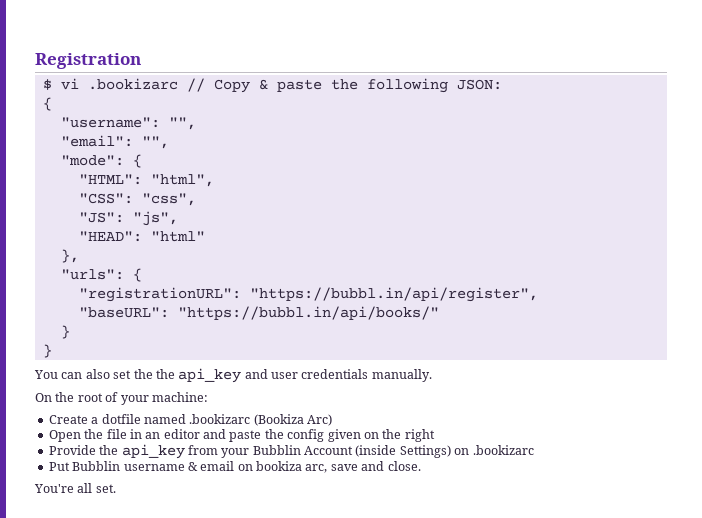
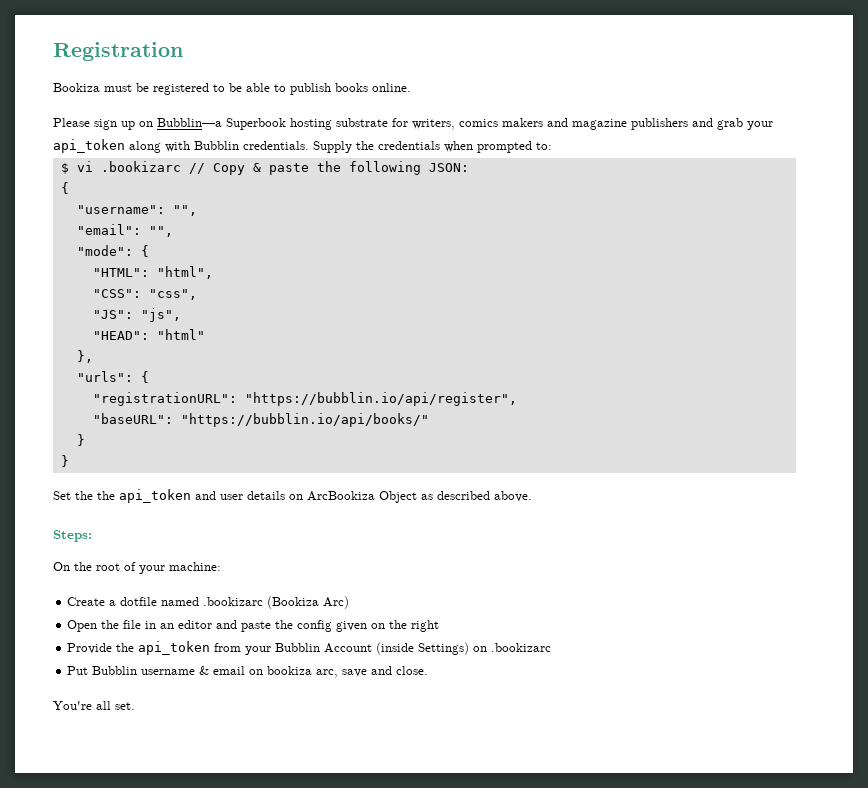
+ Bookiza must be registered to be able to publish books online.
+ Please sign up on Bubblin—a Superbook hosting substrate for writers, comics makers and magazine publishers and grab your api_token along with Bubblin credentials. Supply the credentials when prompted to:
- "registrationURL": "https://bubbl.in/api/register",
+ "registrationURL": "https://bubblin.io/api/register",
- "baseURL": "https://bubbl.in/api/books/"
+ "baseURL": "https://bubblin.io/api/books/"
- You can also set the the api_key and user credentials manually.
+ Set the the api_token and user details on ArcBookiza Object as described above.
+ Steps:
- Provide the api_key from your Bubblin Account (inside Settings) on .bookizarc
+ Provide the api_token from your Bubblin Account (inside Settings) on .bookizarc

